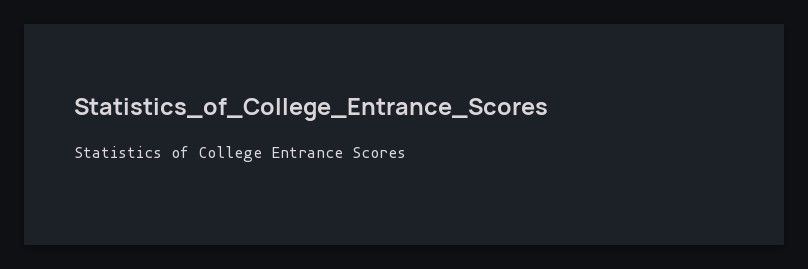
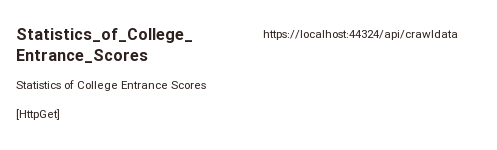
+ [HttpGet] https://localhost:44324/api/crawldata

